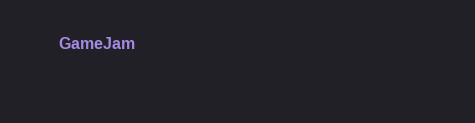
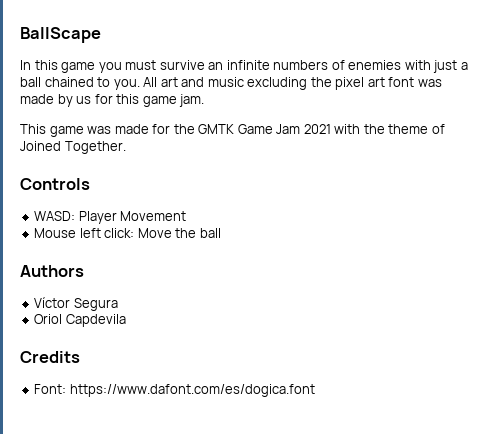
- GameJam
+ BallScape
+ In this game you must survive an infinite numbers of enemies with just a ball chained to you. All art and music excluding the pixel art font was made by us for this game jam.
+ This game was made for the GMTK Game Jam 2021 with the theme of Joined Together.
+ Controls
+ WASD: Player Movement
+ Mouse left click: Move the ball
+ Authors
+ Víctor Segura
+ Oriol Capdevila
+ Credits
+ Font: https://www.dafont.com/es/dogica.font

